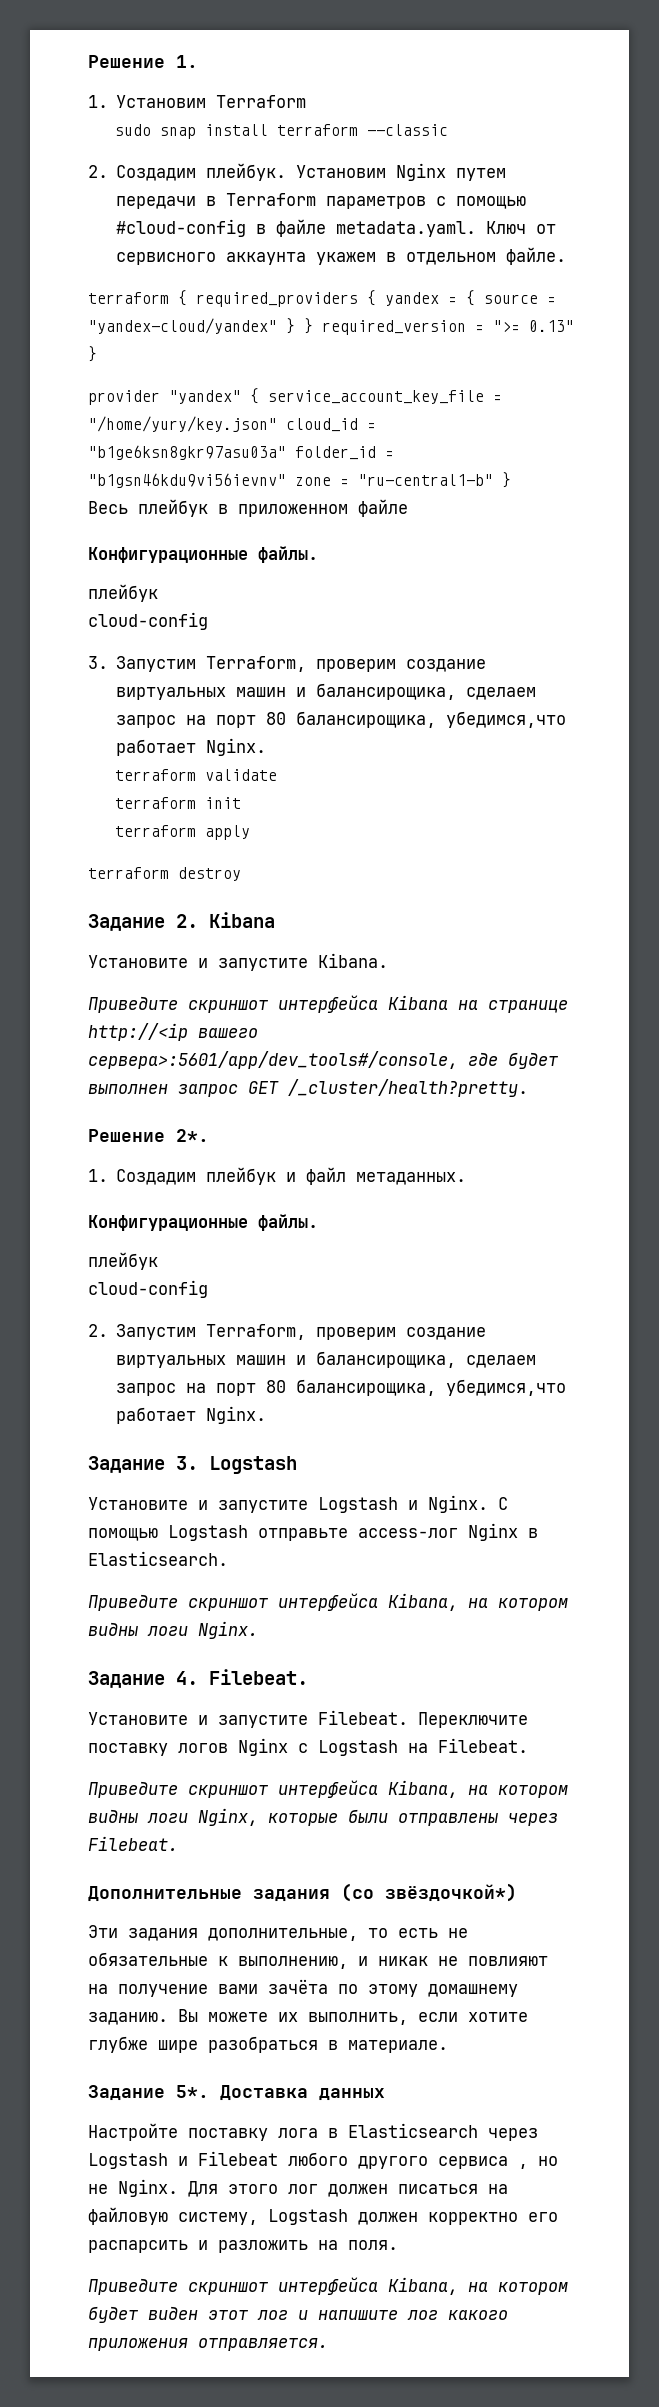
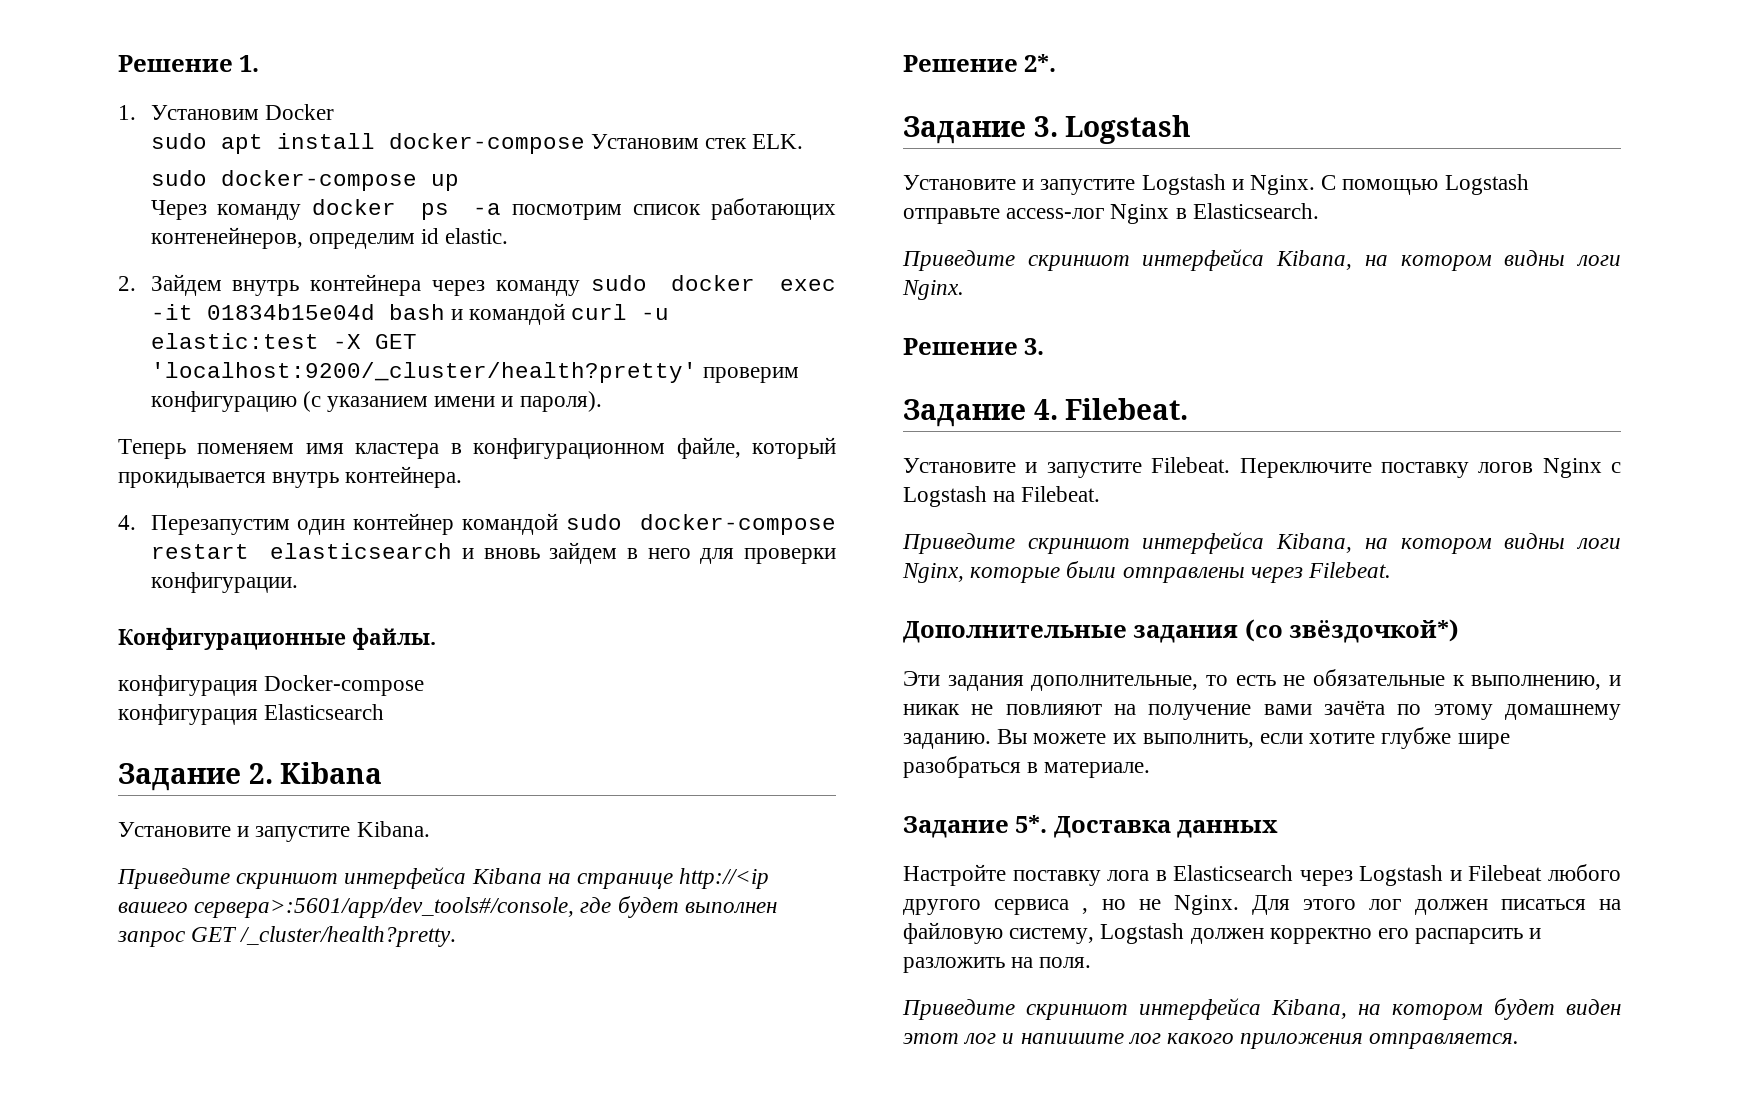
- 1. Установим Terraform
- sudo snap install terraform --classic
- 2. Создадим плейбук. Установим Nginx путем передачи в Terraform параметров с помощью #cloud-config в файле metadata.yaml. Ключ от сервисного аккаунта укажем в отдельном файле.
- terraform { required_providers { yandex = { source = "yandex-cloud/yandex" } } required_version = ">= 0.13" }
- provider "yandex" { service_account_key_file = "/home/yury/key.json" cloud_id = "b1ge6ksn8gkr97asu03a" folder_id = "b1gsn46kdu9vi56ievnv" zone = "ru-central1-b" }
- Весь плейбук в приложенном файле
+ 1. Установим Docker
+ sudo apt install docker-compose Установим стек ELK.
+ sudo docker-compose up
+ Через команду docker ps -a посмотрим список работающих контенейнеров, определим id elastic.
+ 2. Зайдем внутрь контейнера через команду sudo docker exec -it 01834b15e04d bash и командой curl -u elastic:test -X GET 'localhost:9200/_cluster/health?pretty' проверим конфигурацию (с указанием имени и пароля).
+ Теперь поменяем имя кластера в конфигурационном файле, который прокидывается внутрь контейнера.
+ 4. Перезапустим один контейнер командой sudo docker-compose restart elasticsearch и вновь зайдем в него для проверки конфигурации.
  Конфигурационные файлы.
- плейбук
- cloud-config
- 3. Запустим Terraform, проверим создание виртуальных машин и балансирощика, сделаем запрос на порт 80 балансирощика, убедимся,что работает Nginx.
- terraform validate
- terraform init
- terraform apply
- terraform destroy
+ конфигурация Docker-compose
+ конфигурация Elasticsearch
- 1. Создадим плейбук и файл метаданных.
- Конфигурационные файлы.
- плейбук
- cloud-config
- 2. Запустим Terraform, проверим создание виртуальных машин и балансирощика, сделаем запрос на порт 80 балансирощика, убедимся,что работает Nginx.
+ Решение 3.

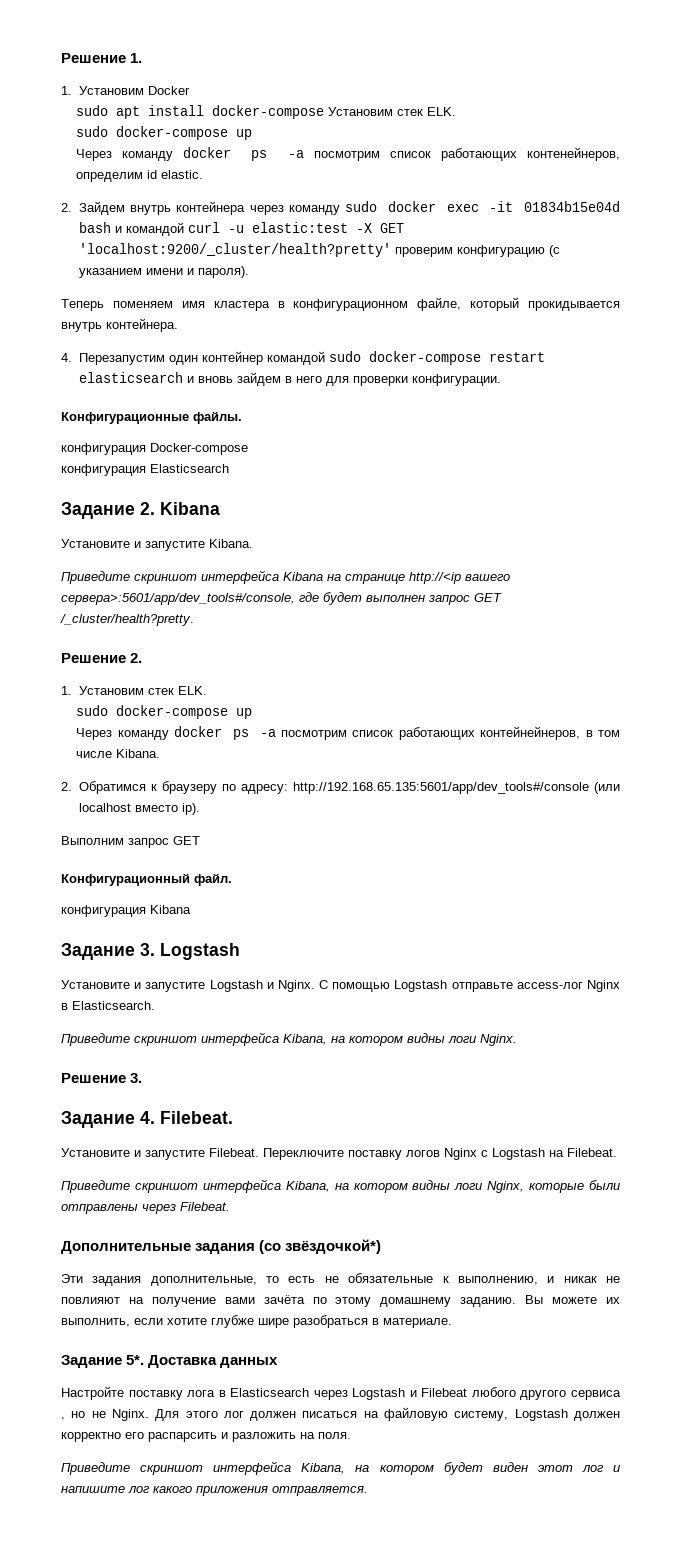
- Решение 2*.
+ Решение 2.
+ 1. Установим стек ELK.
+ sudo docker-compose up
+ Через команду docker ps -a посмотрим список работающих контейнейнеров, в том числе Kibana.
+ 2. Обратимся к браузеру по адресу: http://192.168.65.135:5601/app/dev_tools#/console (или localhost вместо ip).
+ Выполним запрос GET
+ Конфигурационный файл.
+ конфигурация Kibana

